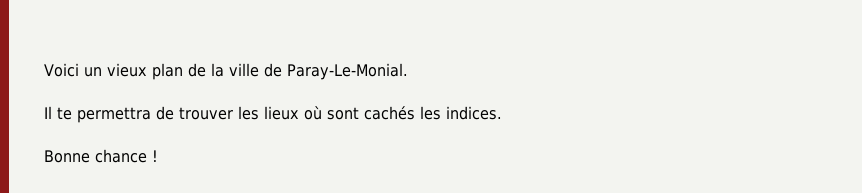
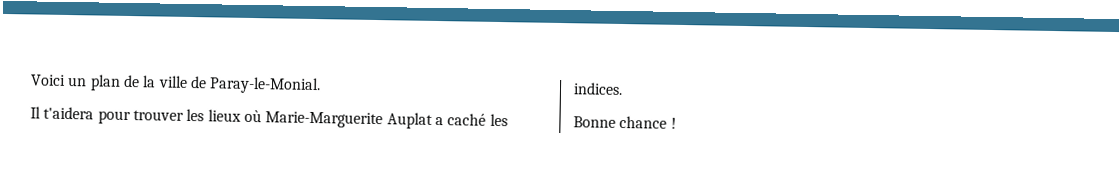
- Voici un vieux plan de la ville de Paray-Le-Monial.
+ Voici un plan de la ville de Paray-le-Monial.
- Il te permettra de trouver les lieux où sont cachés les indices.
+ Il t'aidera pour trouver les lieux où Marie-Marguerite Auplat a caché les indices.

